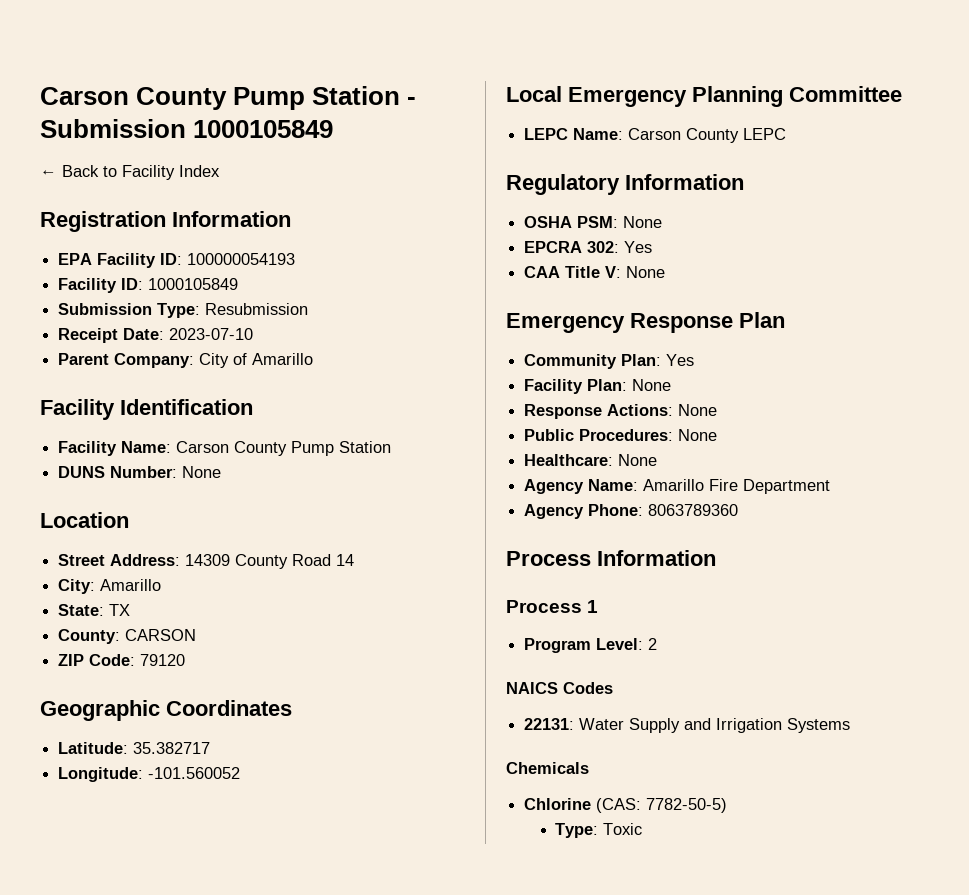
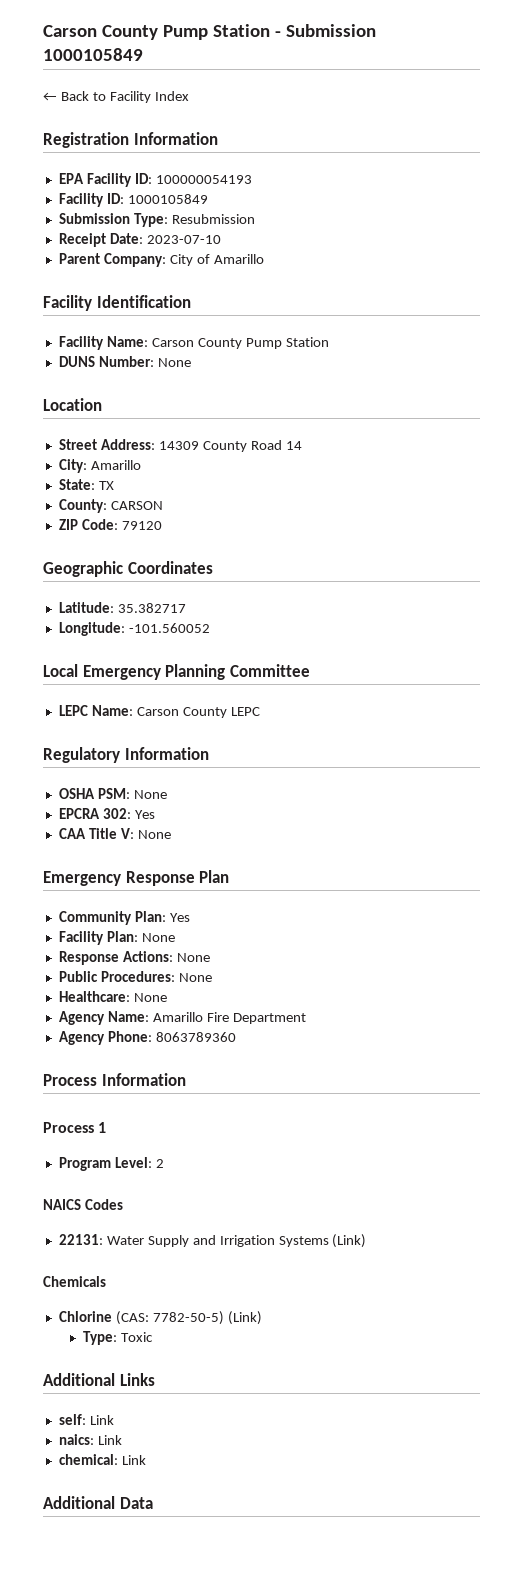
- 22131: Water Supply and Irrigation Systems
+ 22131: Water Supply and Irrigation Systems (Link)
- Chlorine (CAS: 7782-50-5)
+ Chlorine (CAS: 7782-50-5) (Link)
+ Additional Links
+ self: Link
+ naics: Link
+ chemical: Link
+ Additional Data

